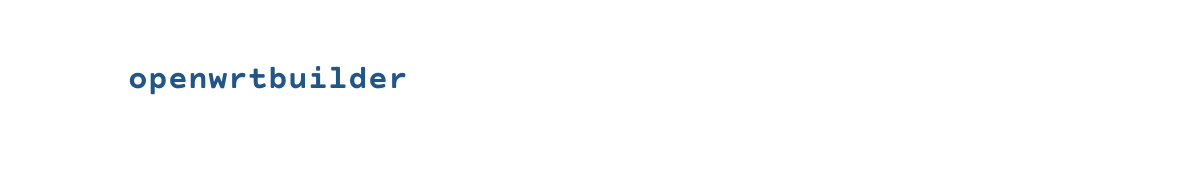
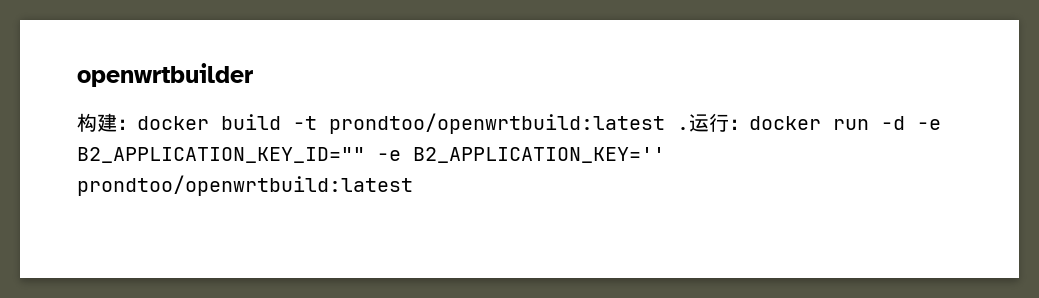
+ 构建：docker build -t prondtoo/openwrtbuild:latest .运行：docker run -d -e B2_APPLICATION_KEY_ID="" -e B2_APPLICATION_KEY='' prondtoo/openwrtbuild:latest

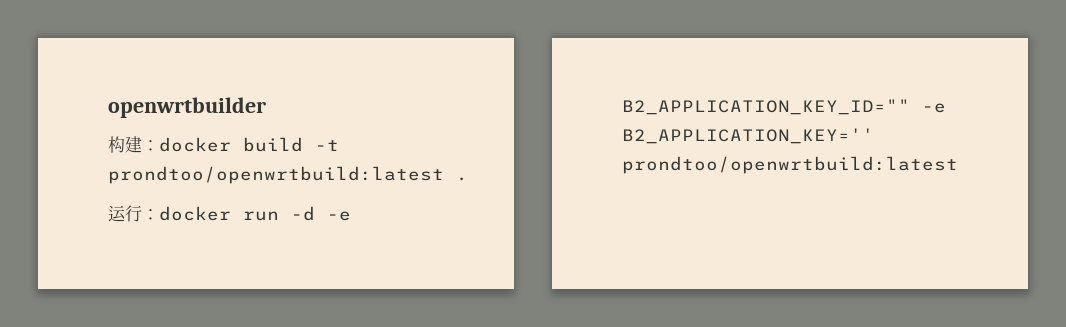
- 构建：docker build -t prondtoo/openwrtbuild:latest .运行：docker run -d -e B2_APPLICATION_KEY_ID="" -e B2_APPLICATION_KEY='' prondtoo/openwrtbuild:latest
+ 构建：docker build -t prondtoo/openwrtbuild:latest .
+ 运行：docker run -d -e B2_APPLICATION_KEY_ID="" -e B2_APPLICATION_KEY='' prondtoo/openwrtbuild:latest

